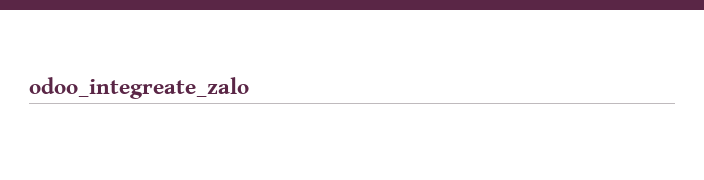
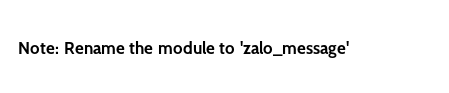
- odoo_integreate_zalo
+ Note: Rename the module to 'zalo_message'

